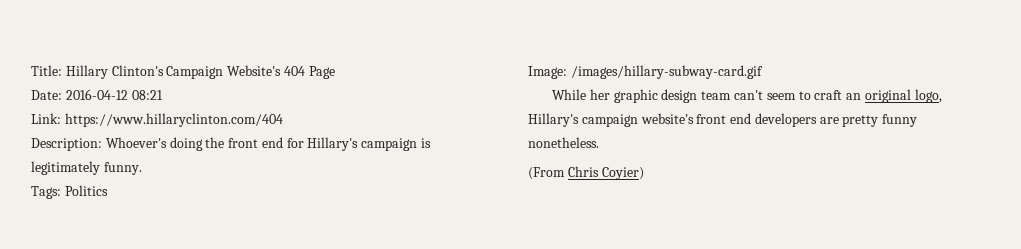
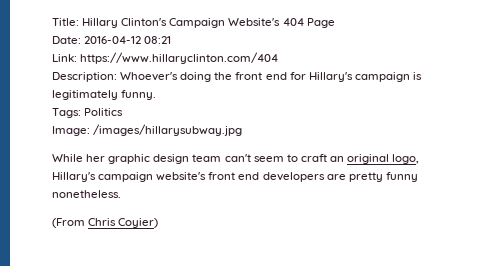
- Image: /images/hillary-subway-card.gif
+ Image: /images/hillarysubway.jpg

